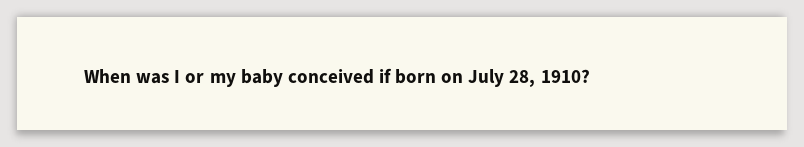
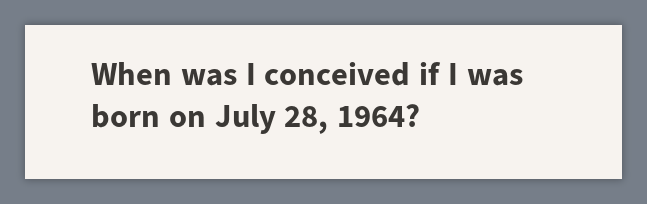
- When was I or my baby conceived if born on July 28, 1910?
+ When was I conceived if I was born on July 28, 1964?

